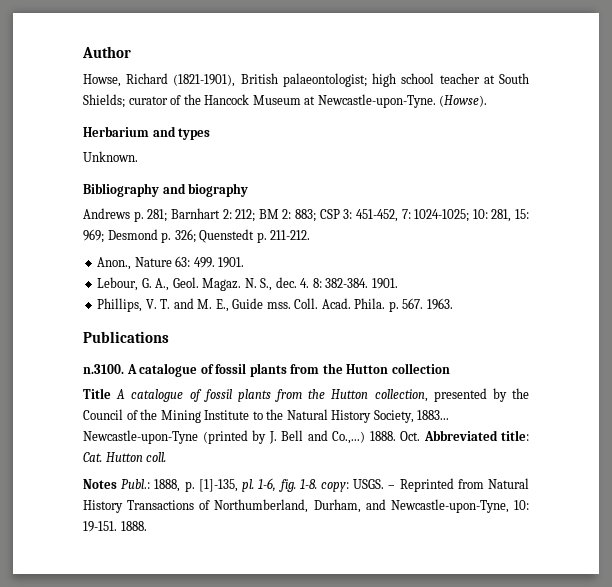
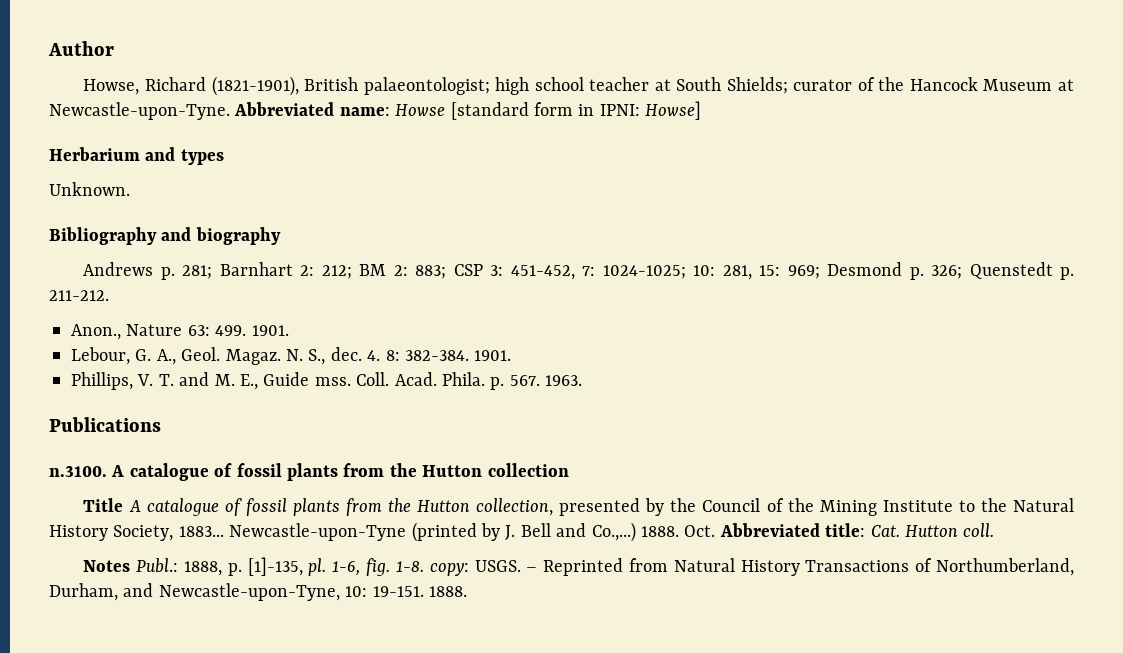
- (Howse).
+ Abbreviated name: Howse [standard form in IPNI: Howse]

